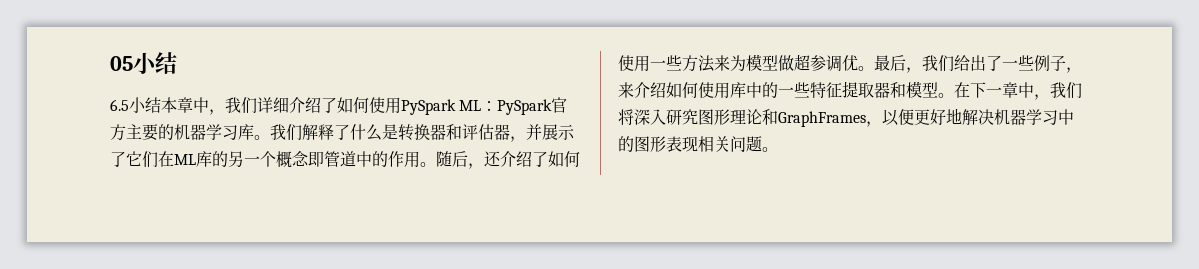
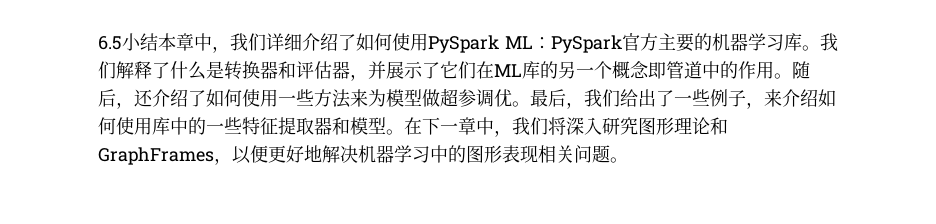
- 05小结

